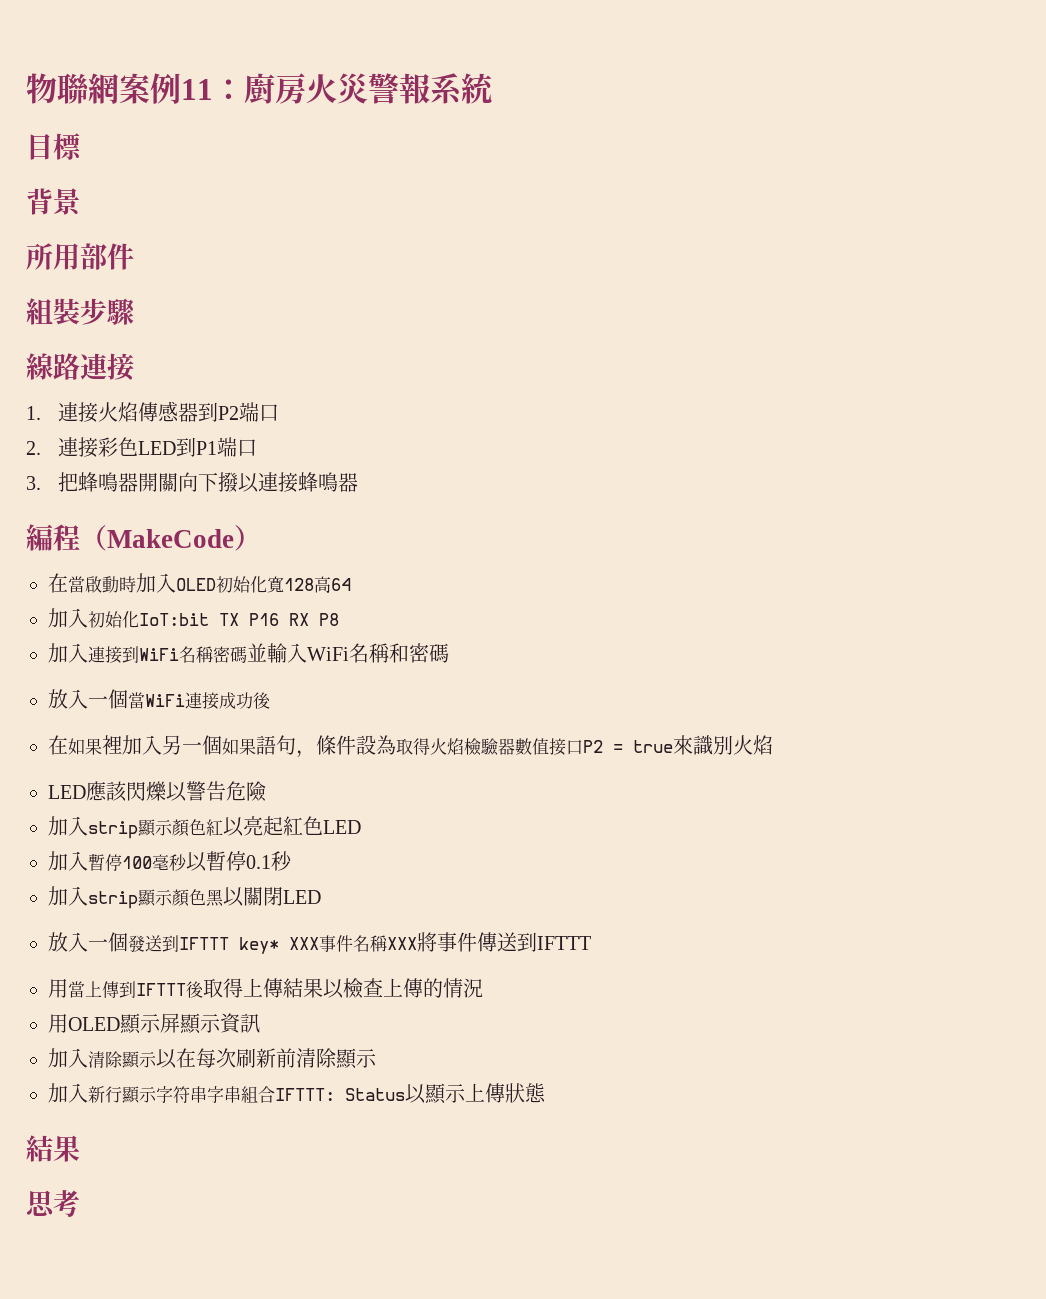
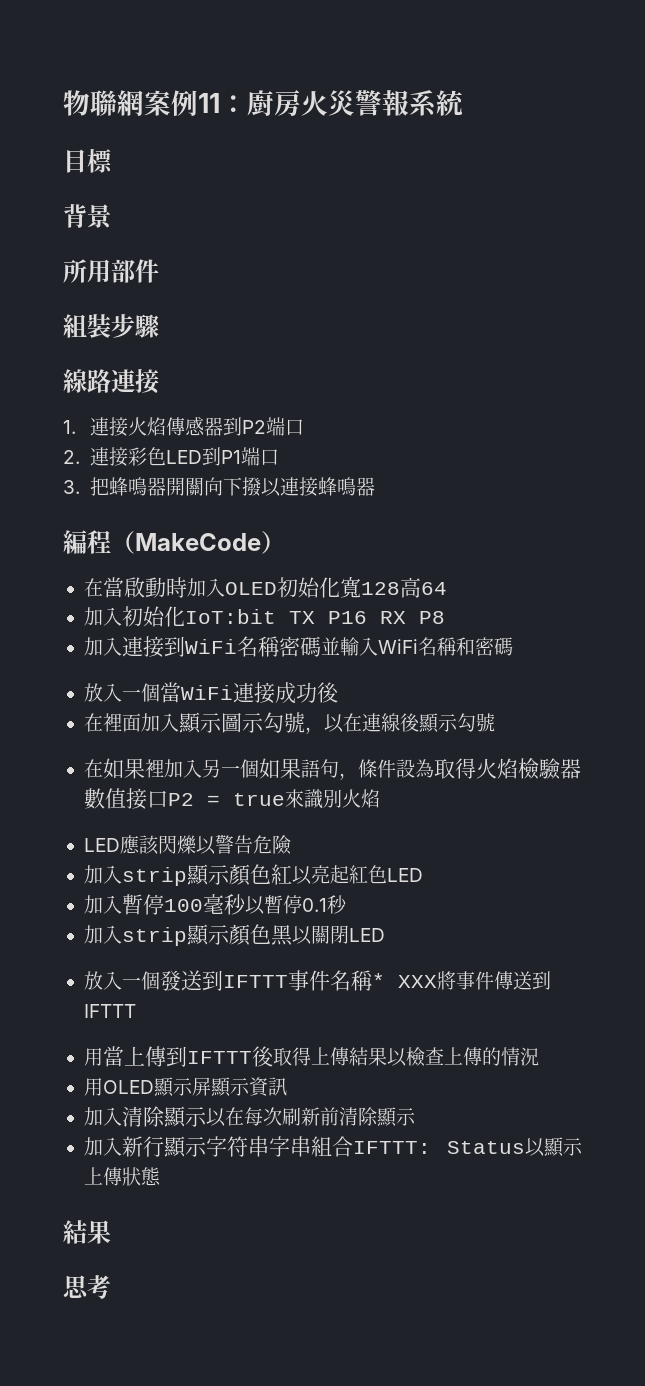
+ 在裡面加入顯示圖示勾號，以在連線後顯示勾號
- 放入一個發送到IFTTT key* XXX事件名稱XXX將事件傳送到IFTTT
+ 放入一個發送到IFTTT事件名稱* XXX將事件傳送到IFTTT

